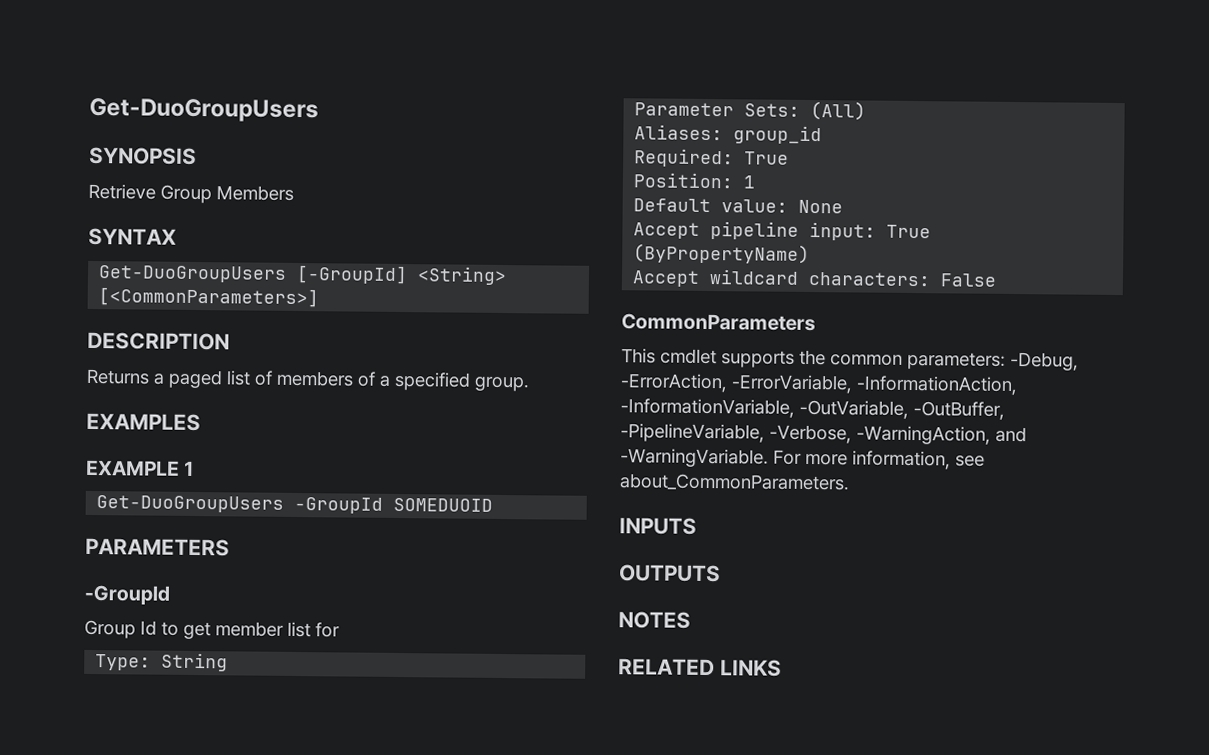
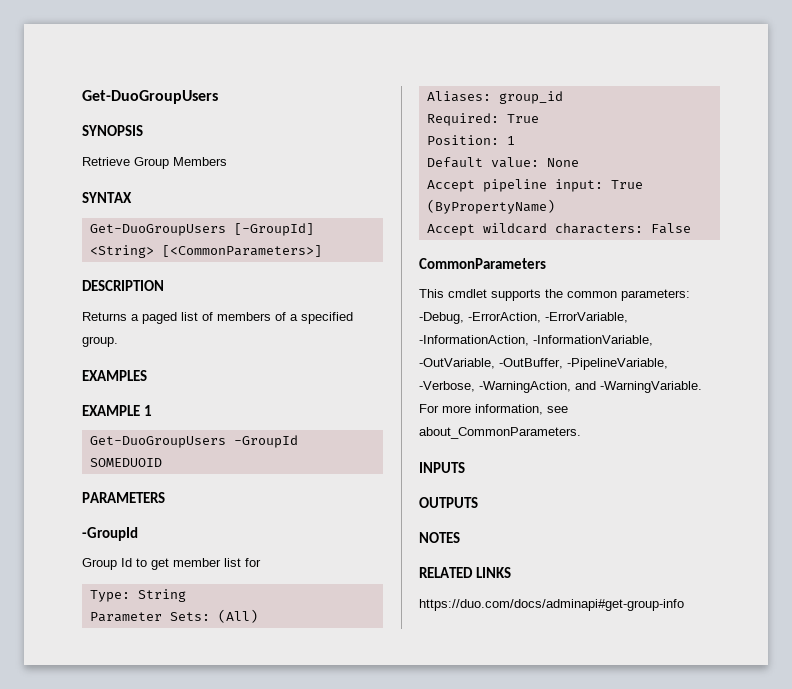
+ https://duo.com/docs/adminapi#get-group-info

